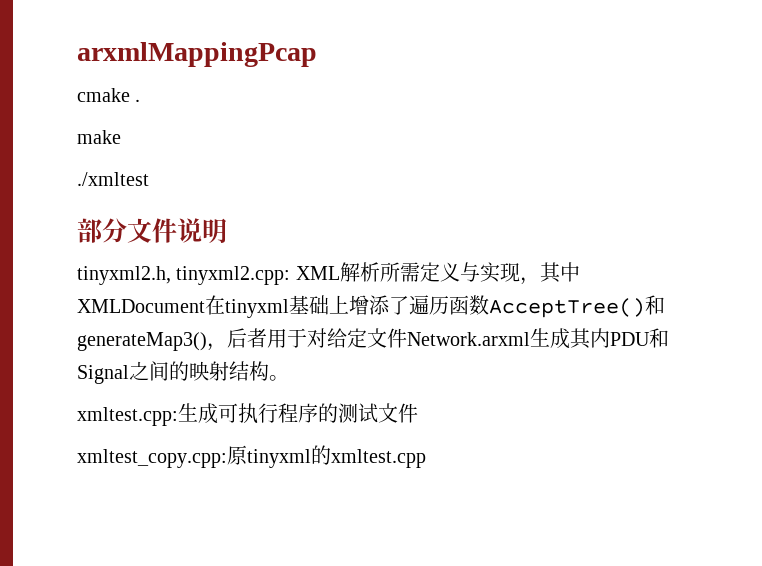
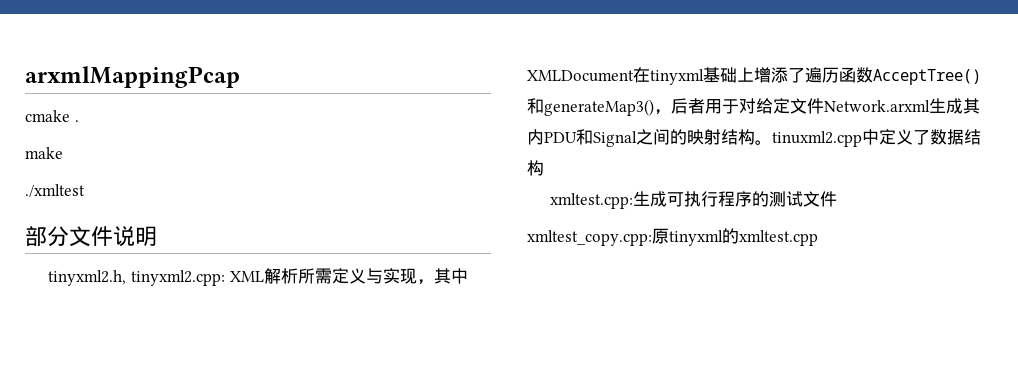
- tinyxml2.h, tinyxml2.cpp: XML解析所需定义与实现，其中XMLDocument在tinyxml基础上增添了遍历函数AcceptTree()和generateMap3()，后者用于对给定文件Network.arxml生成其内PDU和Signal之间的映射结构。
+ tinyxml2.h, tinyxml2.cpp: XML解析所需定义与实现，其中XMLDocument在tinyxml基础上增添了遍历函数AcceptTree()和generateMap3()，后者用于对给定文件Network.arxml生成其内PDU和Signal之间的映射结构。tinuxml2.cpp中定义了数据结构

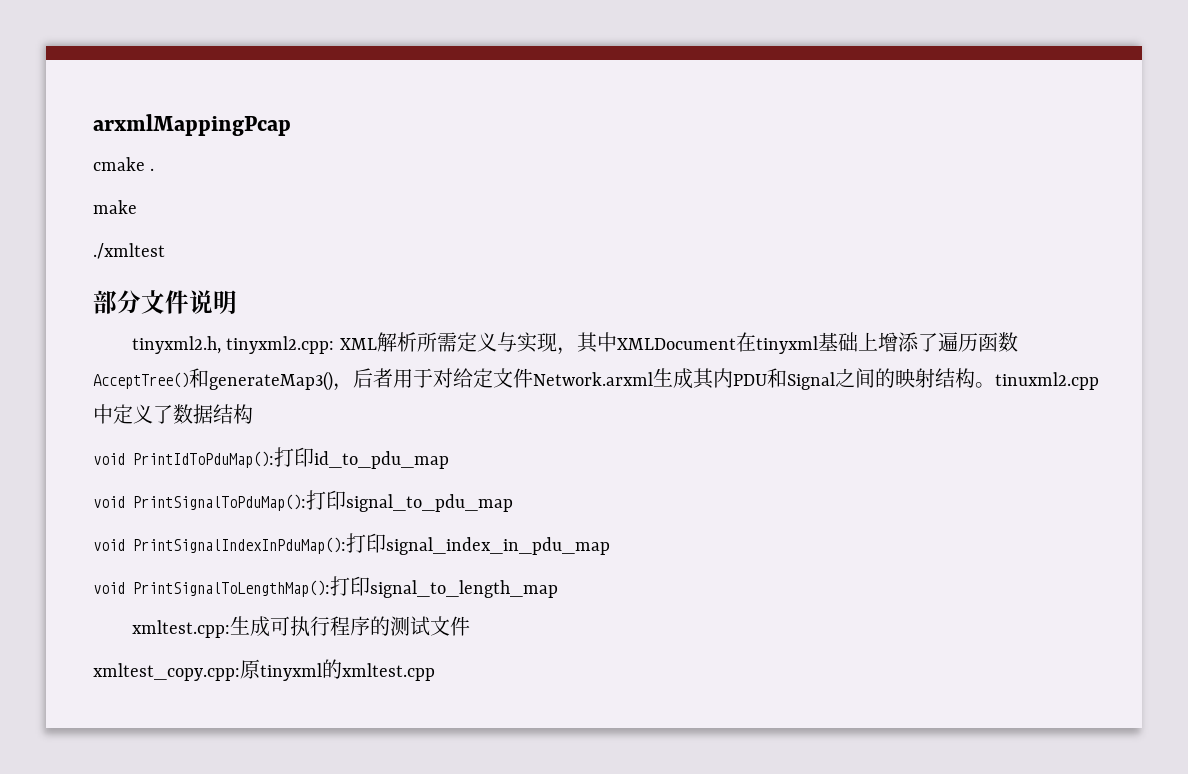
+ void PrintIdToPduMap():打印id_to_pdu_map
+ void PrintSignalToPduMap():打印signal_to_pdu_map
+ void PrintSignalIndexInPduMap():打印signal_index_in_pdu_map
+ void PrintSignalToLengthMap():打印signal_to_length_map

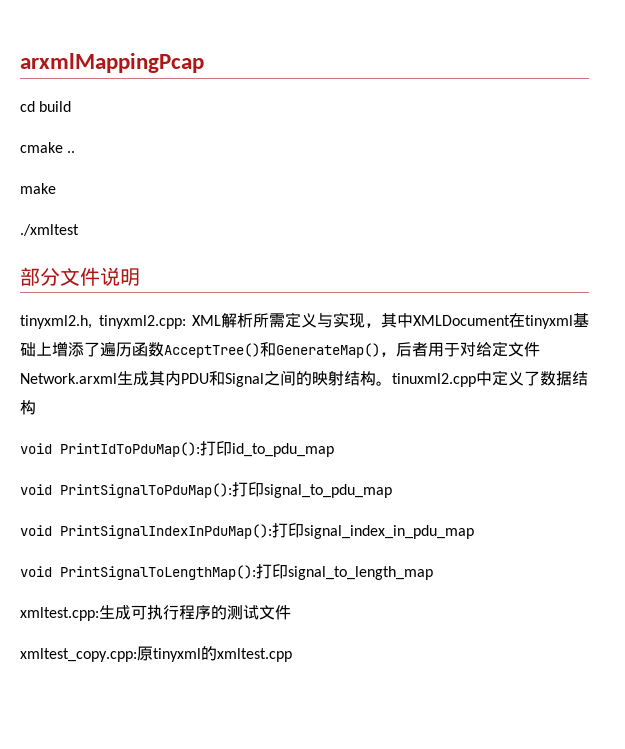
+ cd build
- cmake .
+ cmake ..
- tinyxml2.h, tinyxml2.cpp: XML解析所需定义与实现，其中XMLDocument在tinyxml基础上增添了遍历函数AcceptTree()和generateMap3()，后者用于对给定文件Network.arxml生成其内PDU和Signal之间的映射结构。tinuxml2.cpp中定义了数据结构
+ tinyxml2.h, tinyxml2.cpp: XML解析所需定义与实现，其中XMLDocument在tinyxml基础上增添了遍历函数AcceptTree()和GenerateMap()，后者用于对给定文件Network.arxml生成其内PDU和Signal之间的映射结构。tinuxml2.cpp中定义了数据结构

